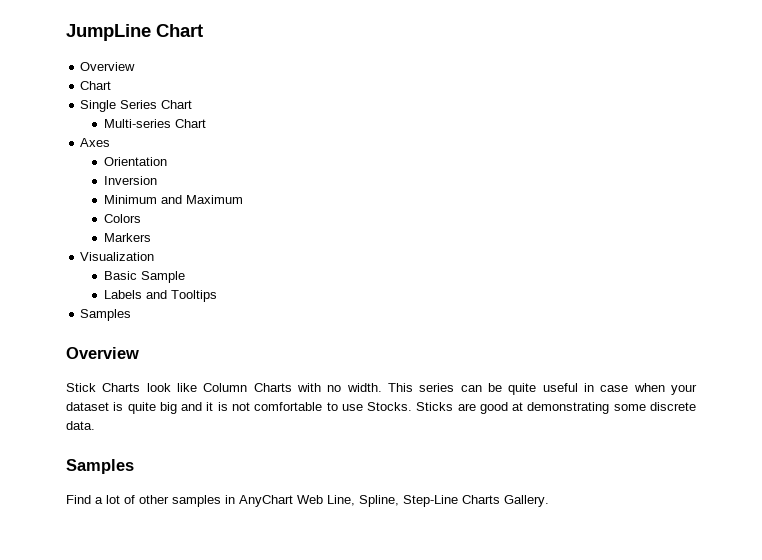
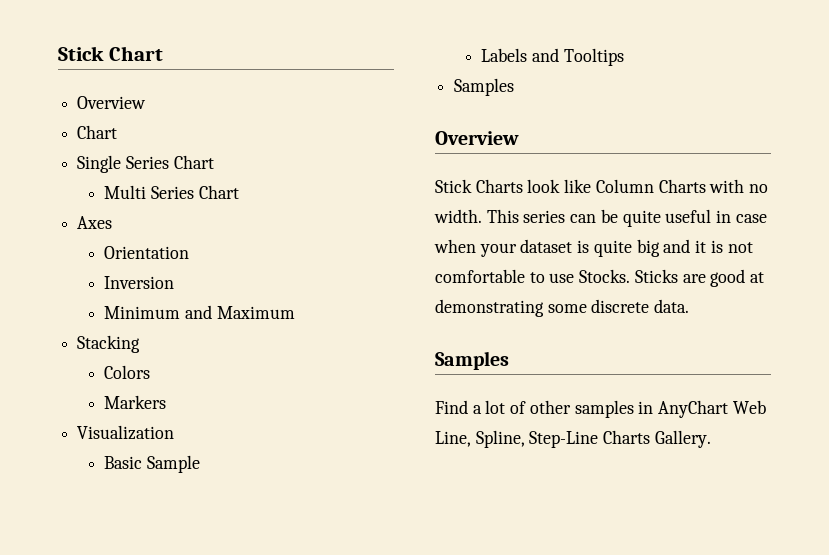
- JumpLine Chart
+ Stick Chart
- Multi-series Chart
+ Multi Series Chart
+ Stacking

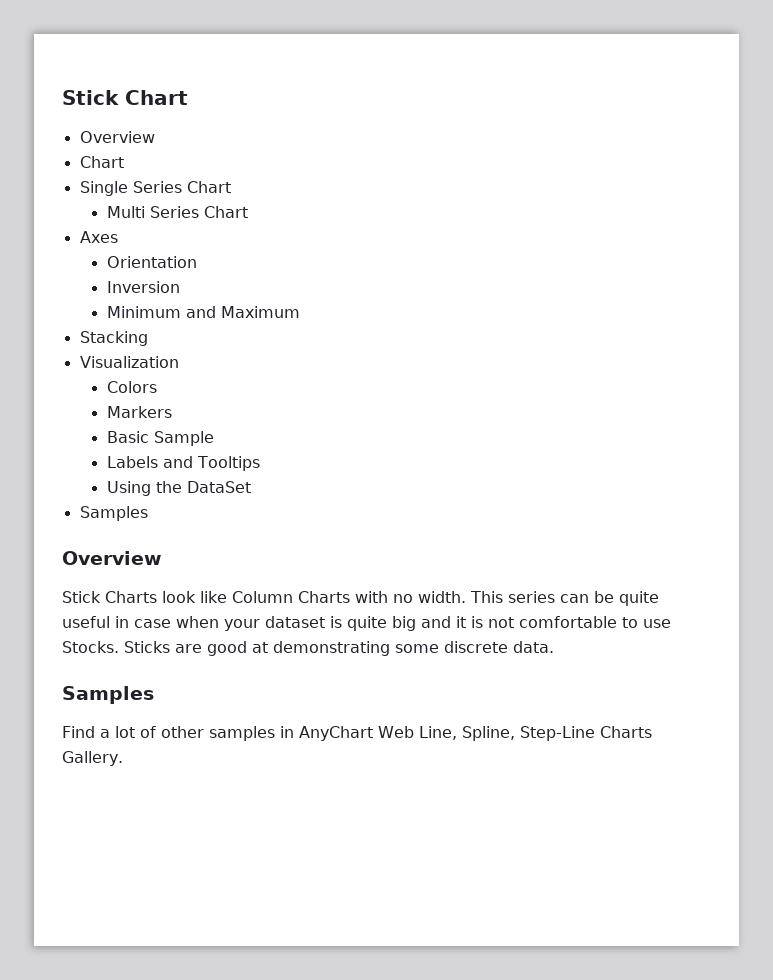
+ Visualization
- Visualization
+ Using the DataSet

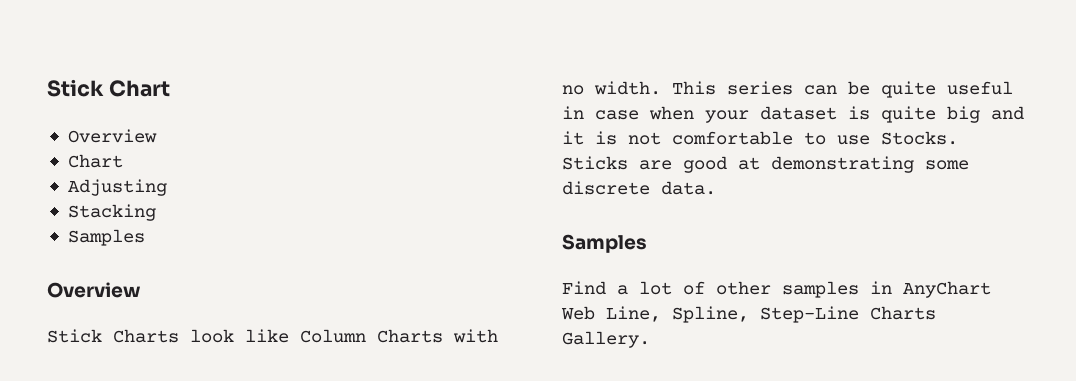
- Single Series Chart
- Multi Series Chart
- Axes
- Orientation
- Inversion
- Minimum and Maximum
+ Adjusting
  Stacking
- Visualization
- Colors
- Markers
- Basic Sample
- Labels and Tooltips
- Using the DataSet

